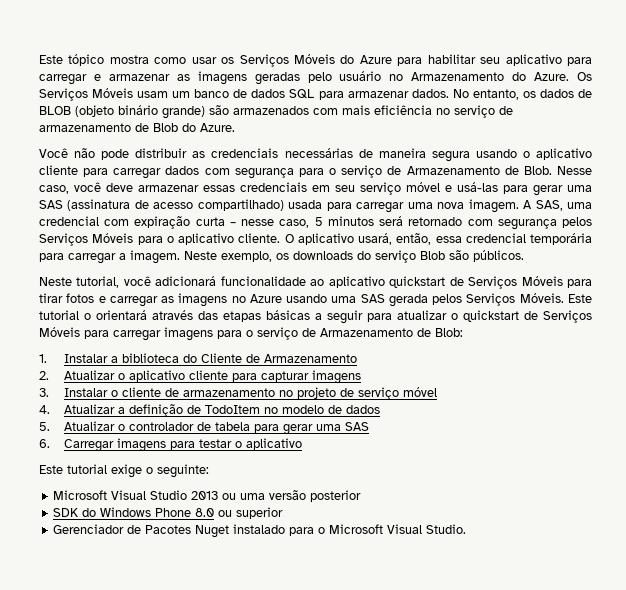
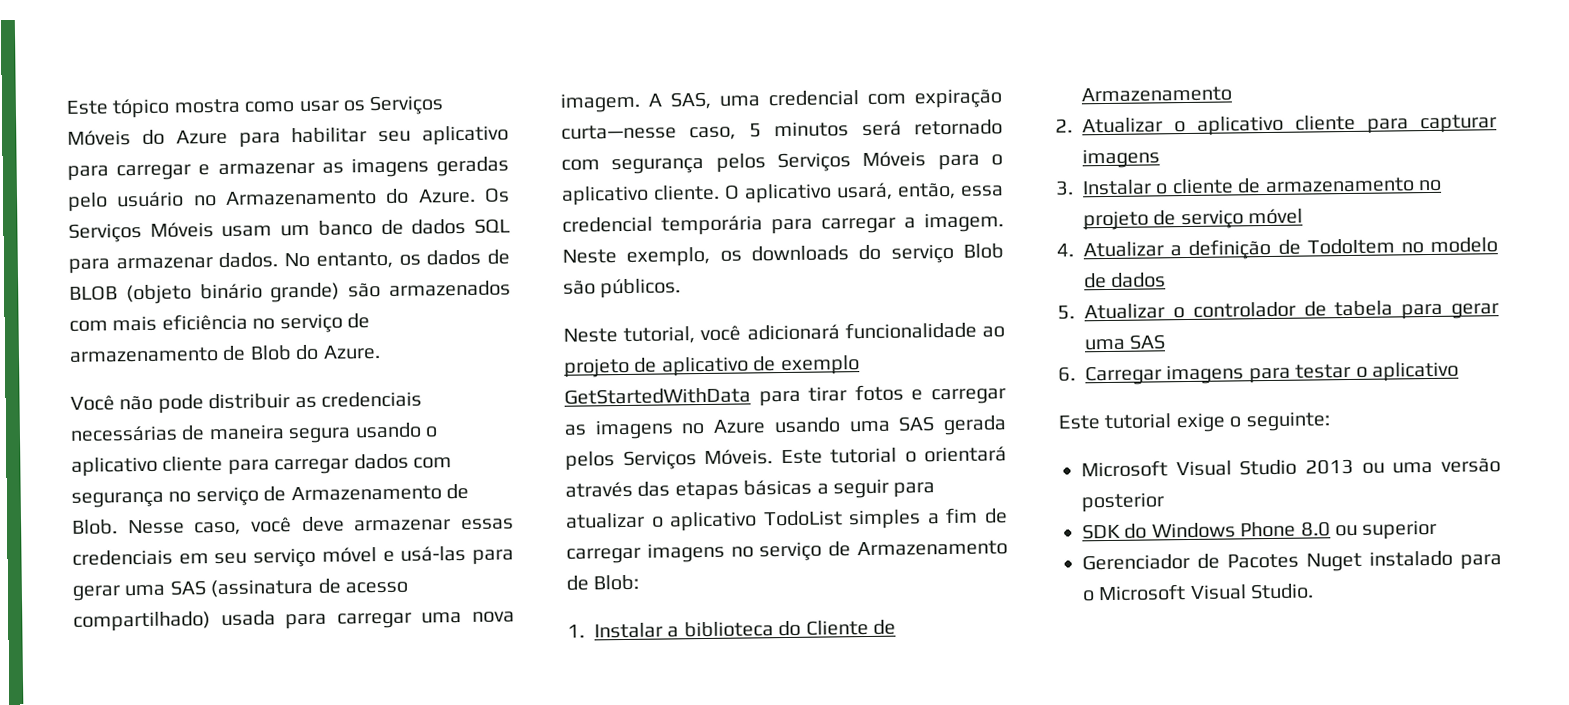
- Você não pode distribuir as credenciais necessárias de maneira segura usando o aplicativo cliente para carregar dados com segurança para o serviço de Armazenamento de Blob.
+ Você não pode distribuir as credenciais necessárias de maneira segura usando o aplicativo cliente para carregar dados com segurança no serviço de Armazenamento de Blob.
- A SAS, uma credencial com expiração curta – nesse caso, 5 minutos será retornado com segurança pelos Serviços Móveis para o aplicativo cliente.
+ A SAS, uma credencial com expiração curta—nesse caso, 5 minutos será retornado com segurança pelos Serviços Móveis para o aplicativo cliente.
- Neste tutorial, você adicionará funcionalidade ao aplicativo quickstart de Serviços Móveis para tirar fotos e carregar as imagens no Azure usando uma SAS gerada pelos Serviços Móveis.
+ Neste tutorial, você adicionará funcionalidade ao projeto de aplicativo de exemplo GetStartedWithData para tirar fotos e carregar as imagens no Azure usando uma SAS gerada pelos Serviços Móveis.
- Este tutorial o orientará através das etapas básicas a seguir para atualizar o quickstart de Serviços Móveis para carregar imagens para o serviço de Armazenamento de Blob:
+ Este tutorial o orientará através das etapas básicas a seguir para atualizar o aplicativo TodoList simples a fim de carregar imagens no serviço de Armazenamento de Blob:

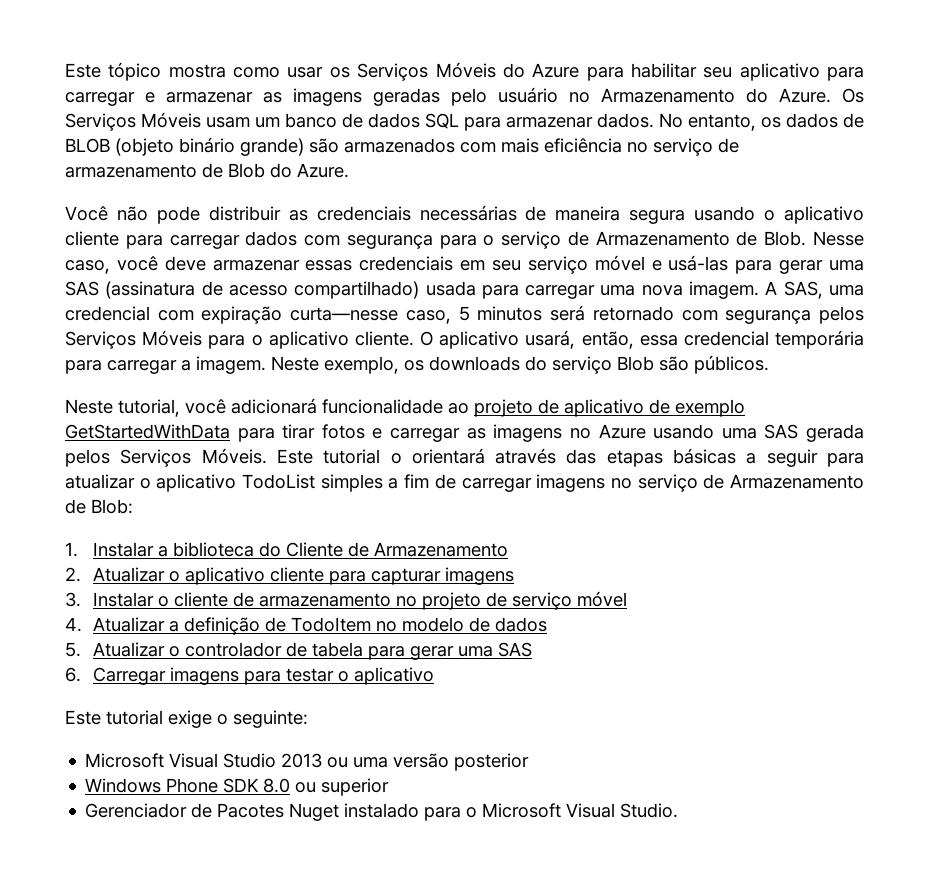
- Você não pode distribuir as credenciais necessárias de maneira segura usando o aplicativo cliente para carregar dados com segurança no serviço de Armazenamento de Blob.
+ Você não pode distribuir as credenciais necessárias de maneira segura usando o aplicativo cliente para carregar dados com segurança para o serviço de Armazenamento de Blob.
- SDK do Windows Phone 8.0 ou superior
+ Windows Phone SDK 8.0 ou superior

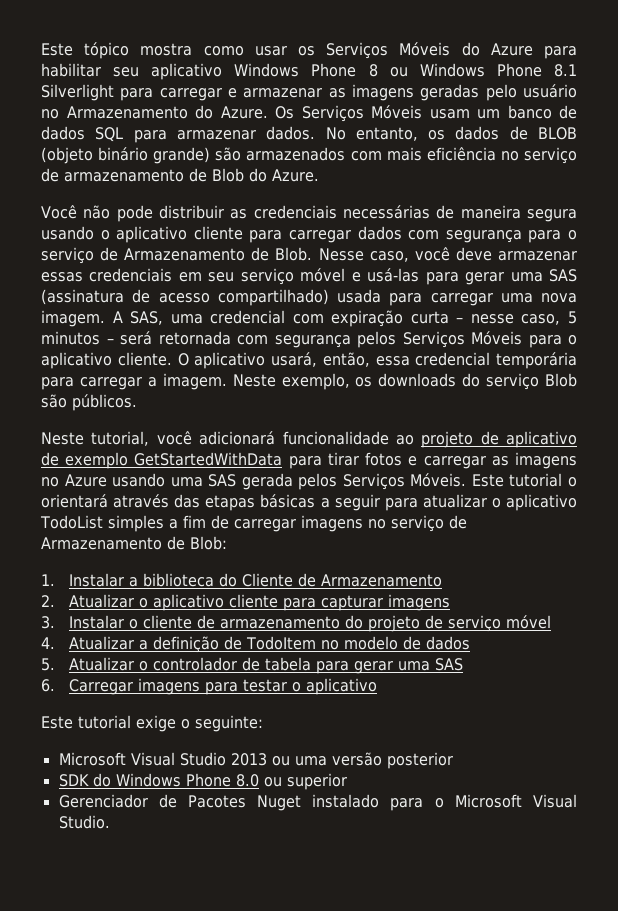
- Este tópico mostra como usar os Serviços Móveis do Azure para habilitar seu aplicativo para carregar e armazenar as imagens geradas pelo usuário no Armazenamento do Azure.
+ Este tópico mostra como usar os Serviços Móveis do Azure para habilitar seu aplicativo Windows Phone 8 ou Windows Phone 8.1 Silverlight para carregar e armazenar as imagens geradas pelo usuário no Armazenamento do Azure.
- A SAS, uma credencial com expiração curta—nesse caso, 5 minutos será retornado com segurança pelos Serviços Móveis para o aplicativo cliente.
+ A SAS, uma credencial com expiração curta – nesse caso, 5 minutos – será retornada com segurança pelos Serviços Móveis para o aplicativo cliente.
- 3. Instalar o cliente de armazenamento no projeto de serviço móvel
+ 3. Instalar o cliente de armazenamento do projeto de serviço móvel
- Windows Phone SDK 8.0 ou superior
+ SDK do Windows Phone 8.0 ou superior

